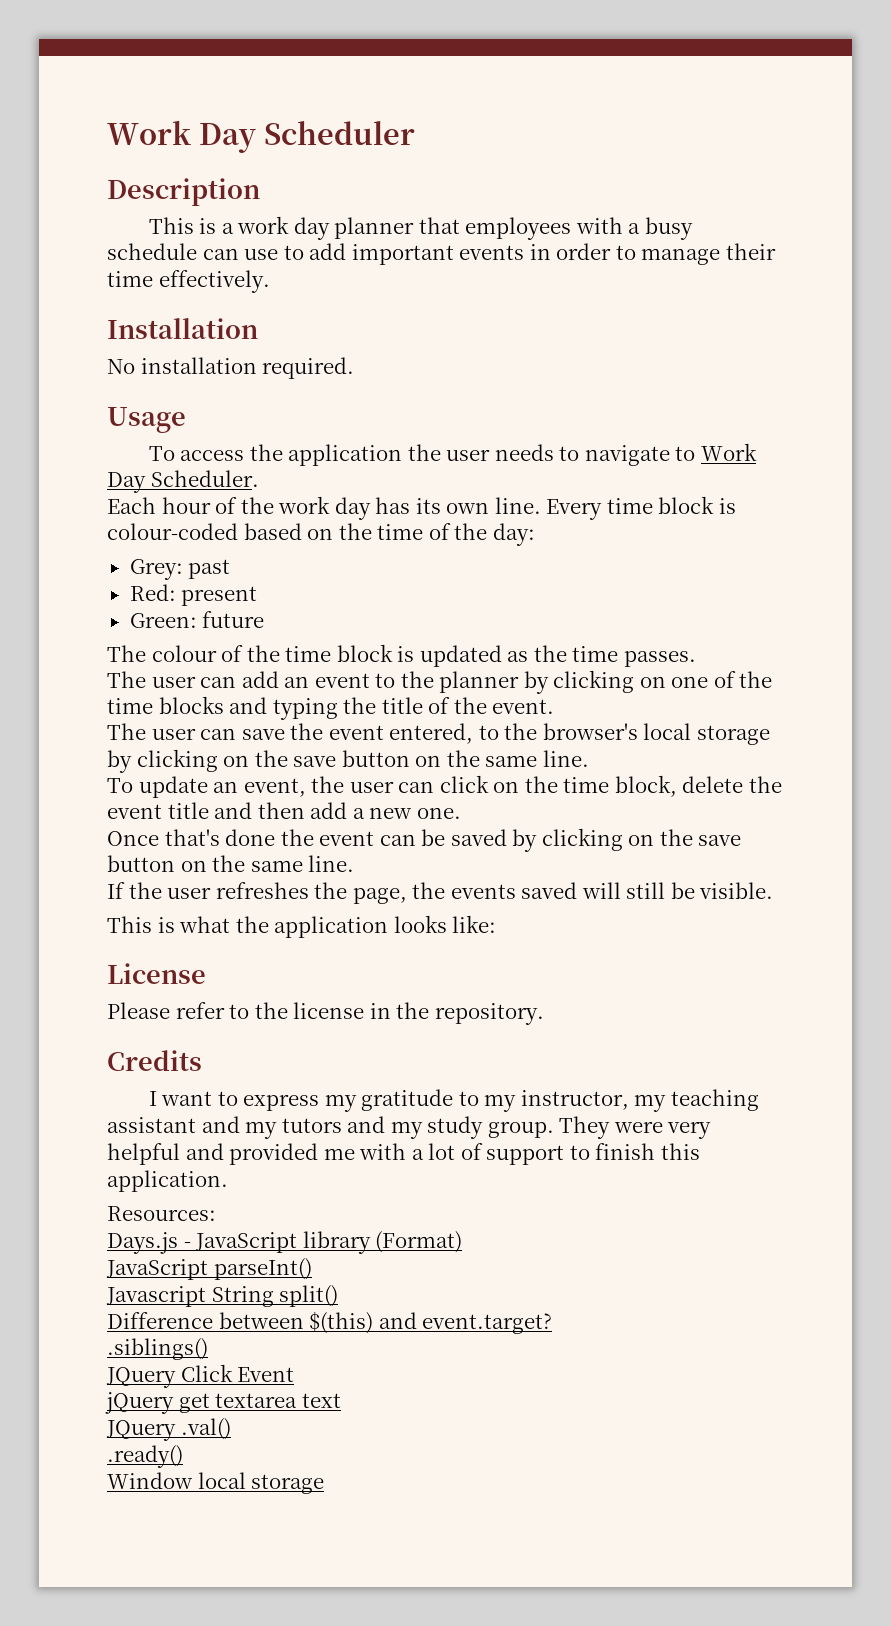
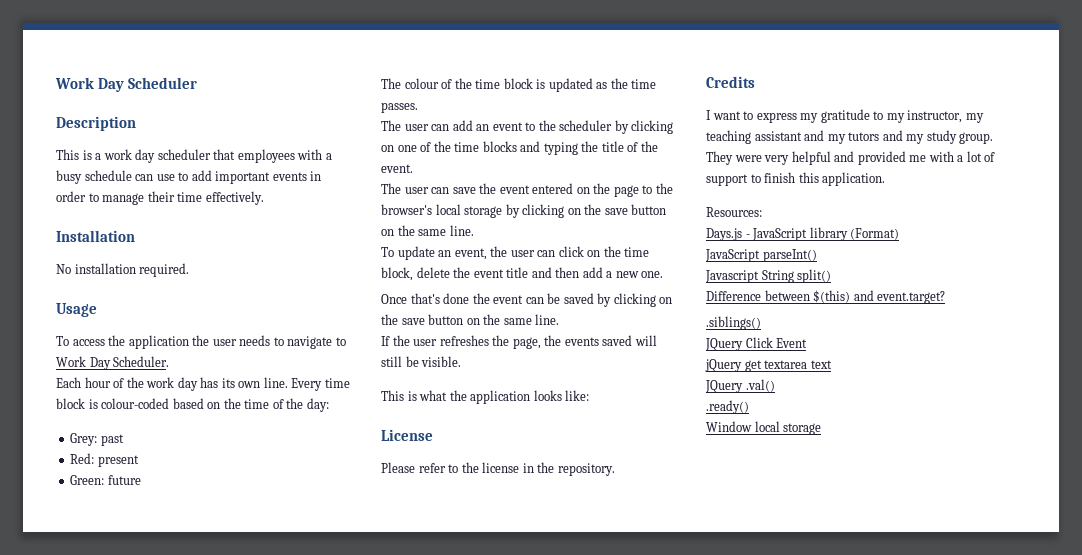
- This is a work day planner that employees with a busy schedule can use to add important events in order to manage their time effectively.
+ This is a work day scheduler that employees with a busy schedule can use to add important events in order to manage their time effectively.
- The user can add an event to the planner by clicking on one of the time blocks and typing the title of the event.
+ The user can add an event to the scheduler by clicking on one of the time blocks and typing the title of the event.
- The user can save the event entered, to the browser's local storage by clicking on the save button on the same line.
+ The user can save the event entered on the page to the browser's local storage by clicking on the save button on the same line.

